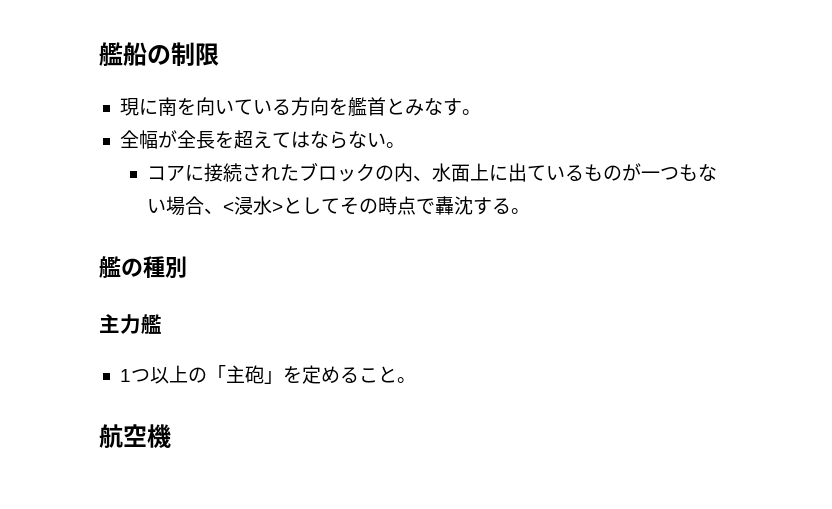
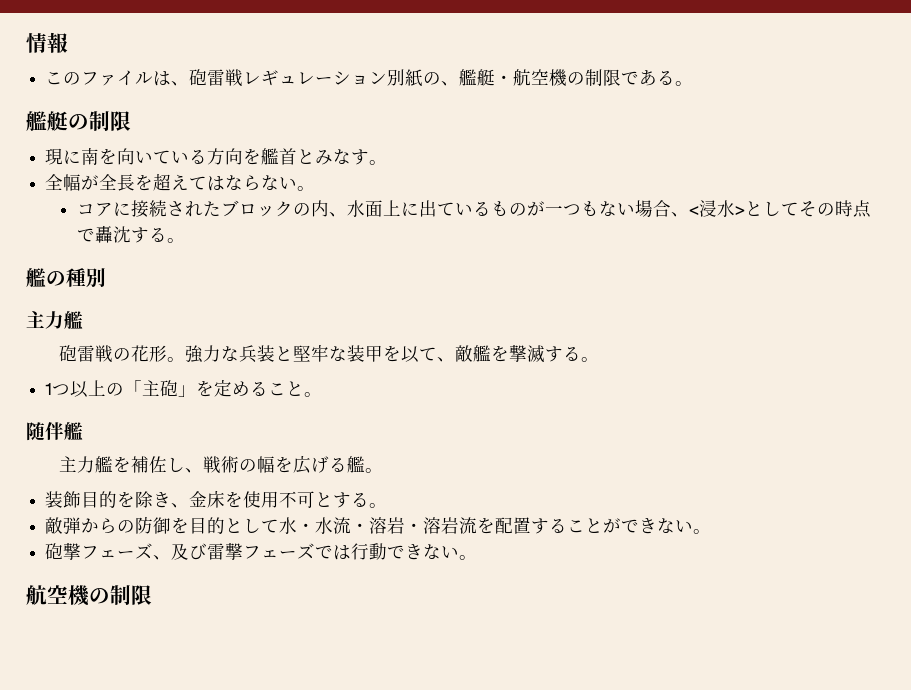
- 艦船の制限
+ 情報
+ このファイルは、砲雷戦レギュレーション別紙の、艦艇・航空機の制限である。
+ 艦艇の制限
+ 砲雷戦の花形。強力な兵装と堅牢な装甲を以て、敵艦を撃滅する。
- 航空機
+ 随伴艦
+ 主力艦を補佐し、戦術の幅を広げる艦。
+ 装飾目的を除き、金床を使用不可とする。
+ 敵弾からの防御を目的として水・水流・溶岩・溶岩流を配置することができない。
+ 砲撃フェーズ、及び雷撃フェーズでは行動できない。
+ 航空機の制限

